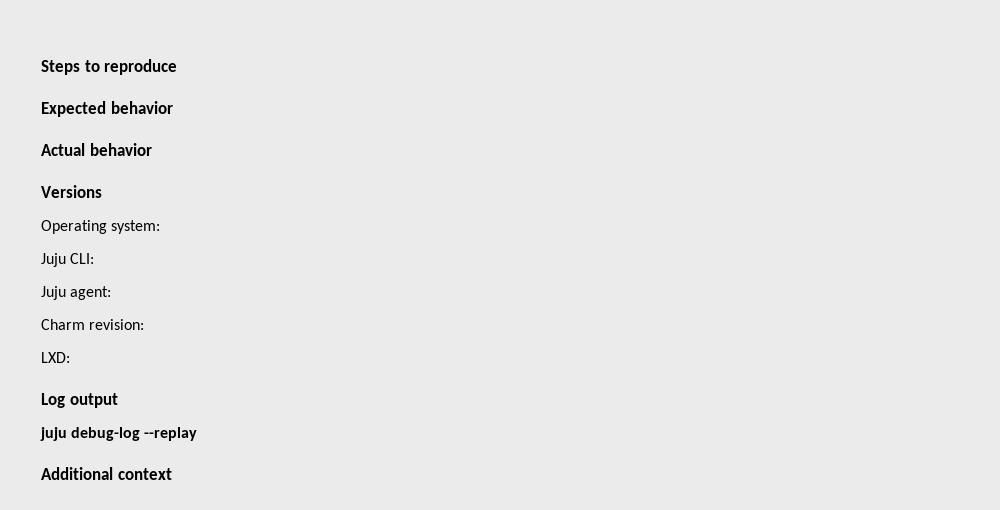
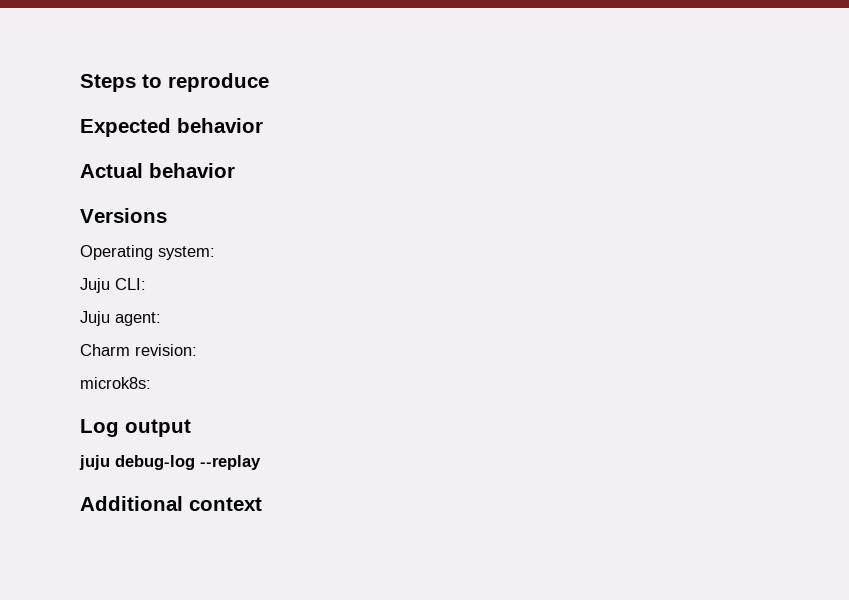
- LXD:
+ microk8s:

